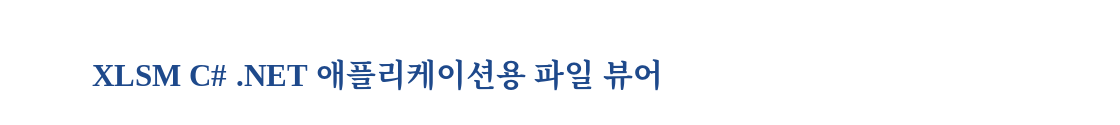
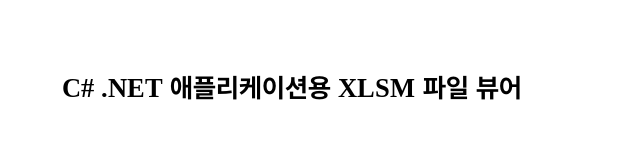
- XLSM C# .NET 애플리케이션용 파일 뷰어
+ C# .NET 애플리케이션용 XLSM 파일 뷰어

